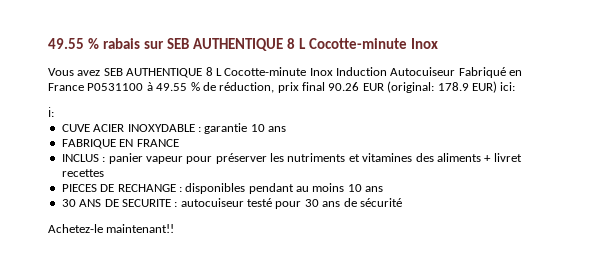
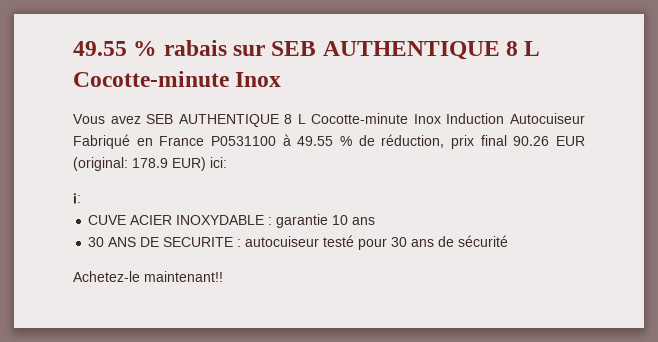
- FABRIQUE EN FRANCE
- INCLUS : panier vapeur pour préserver les nutriments et vitamines des aliments + livret recettes
- PIECES DE RECHANGE : disponibles pendant au moins 10 ans

